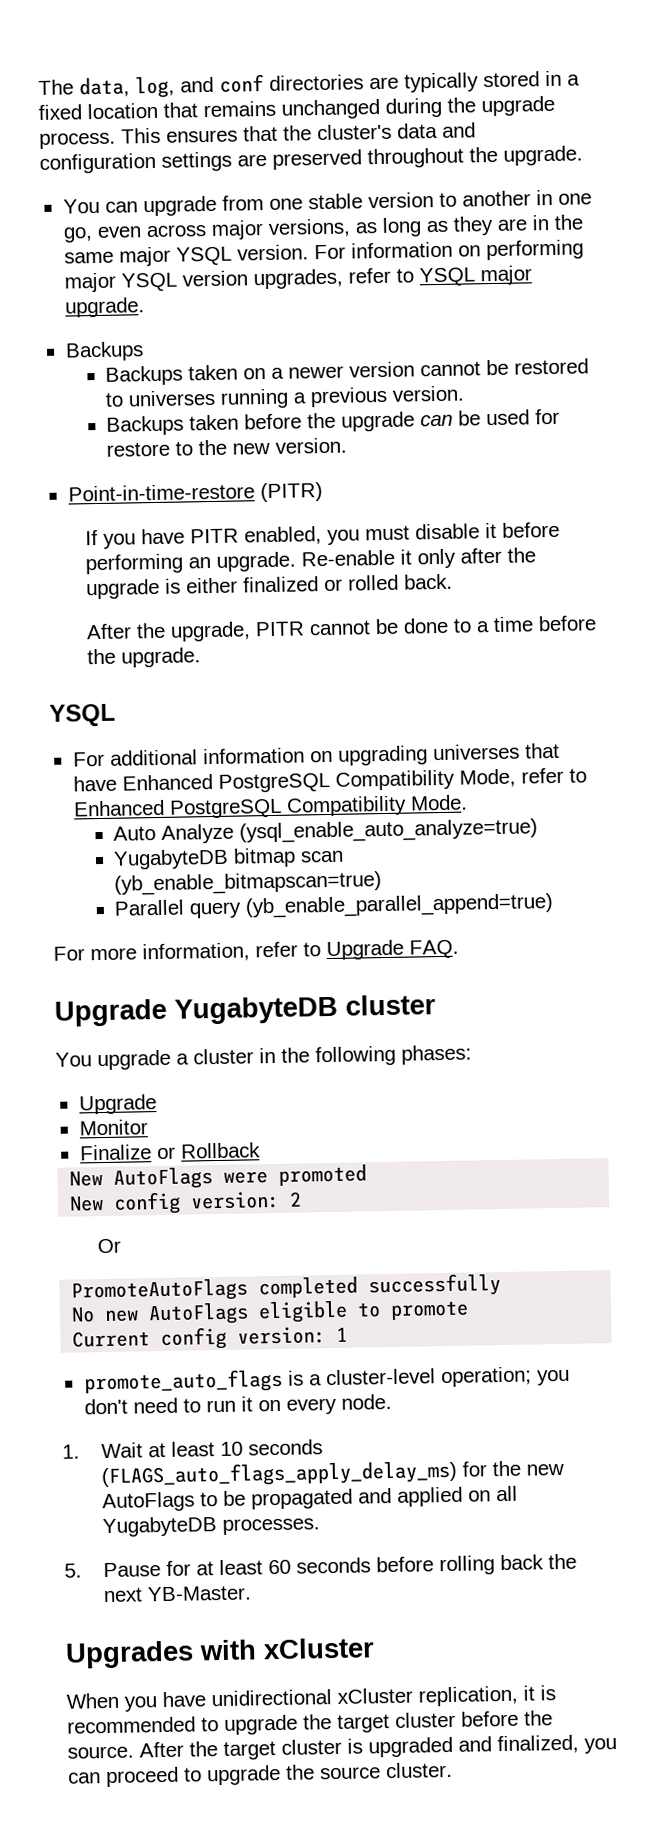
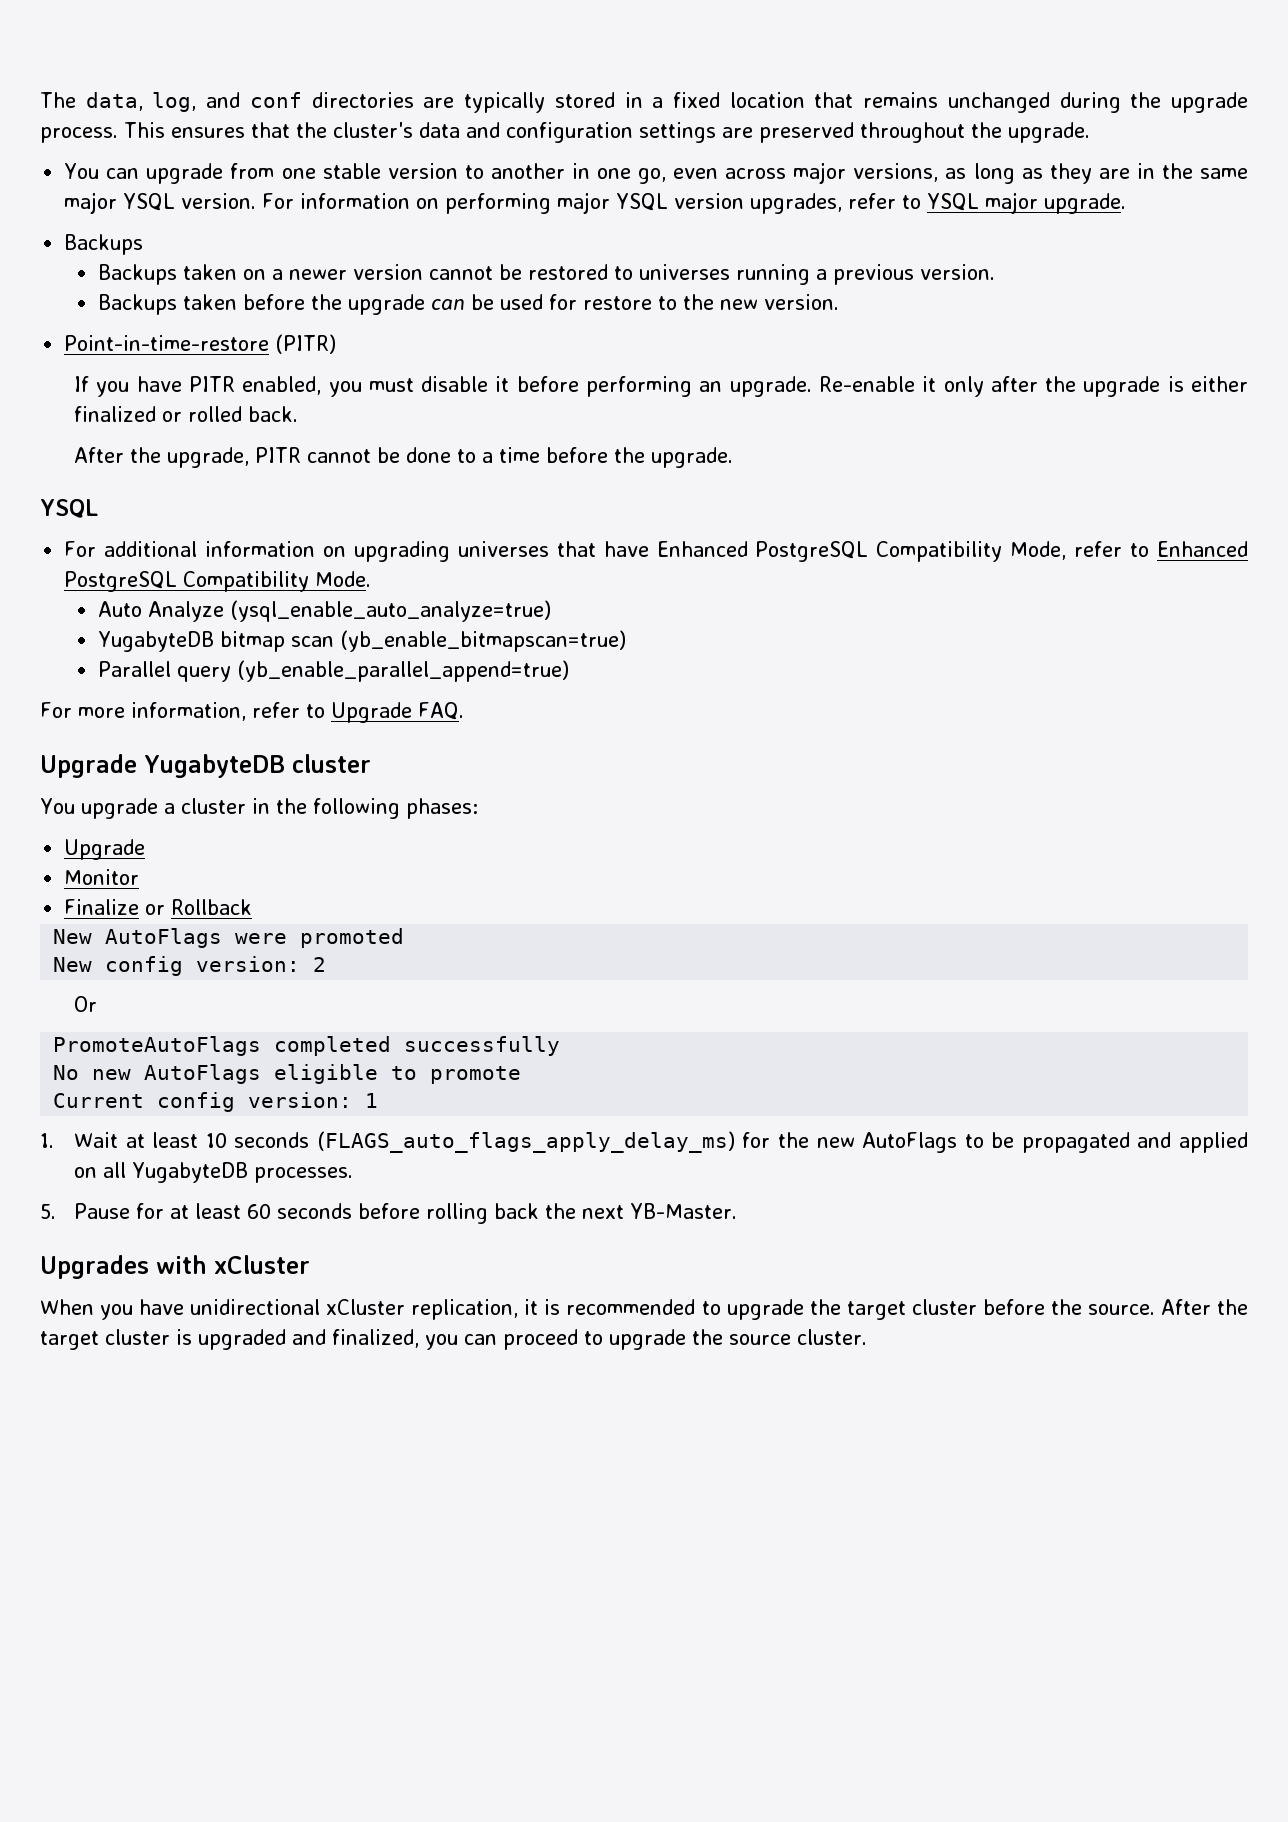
- promote_auto_flags is a cluster-level operation; you don't need to run it on every node.

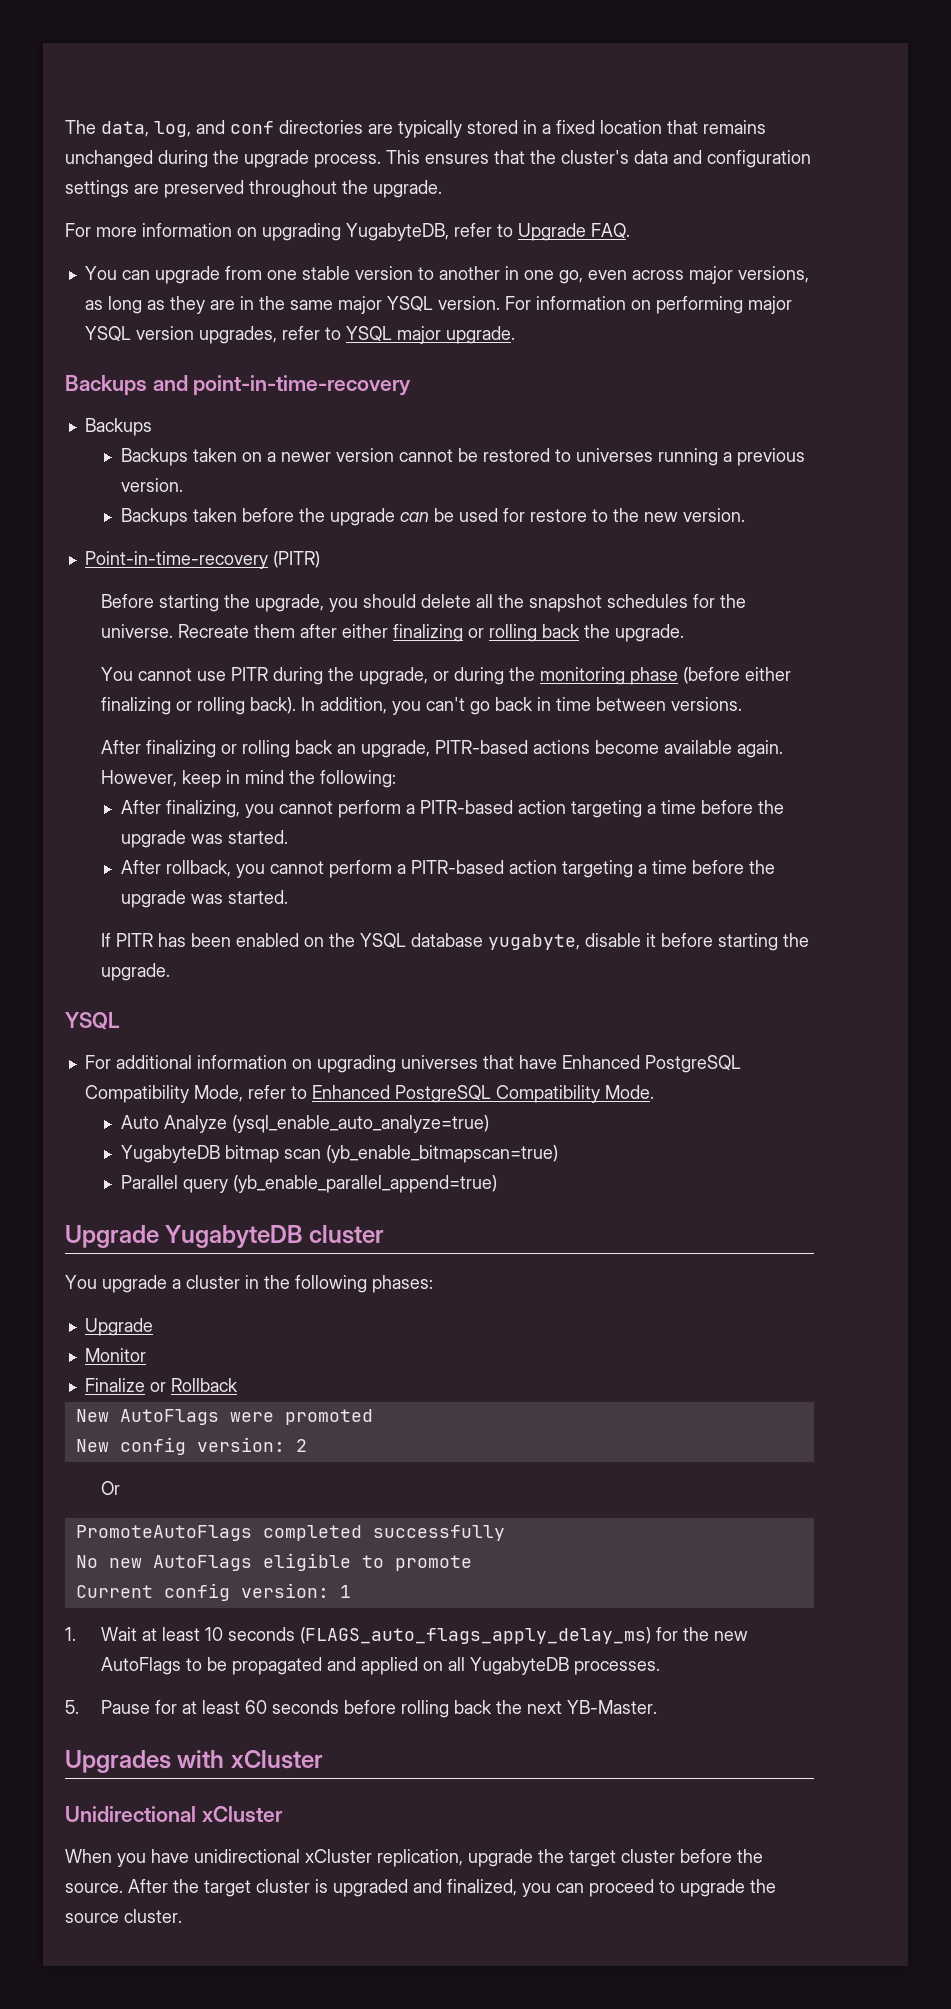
+ For more information on upgrading YugabyteDB, refer to Upgrade FAQ.
+ Backups and point-in-time-recovery
- Point-in-time-restore (PITR)
+ Point-in-time-recovery (PITR)
- If you have PITR enabled, you must disable it before performing an upgrade. Re-enable it only after the upgrade is either finalized or rolled back.
- After the upgrade, PITR cannot be done to a time before the upgrade.
+ Before starting the upgrade, you should delete all the snapshot schedules for the universe. Recreate them after either finalizing or rolling back the upgrade.
+ You cannot use PITR during the upgrade, or during the monitoring phase (before either finalizing or rolling back). In addition, you can't go back in time between versions.
+ After finalizing or rolling back an upgrade, PITR-based actions become available again. However, keep in mind the following:
+ After finalizing, you cannot perform a PITR-based action targeting a time before the upgrade was started.
+ After rollback, you cannot perform a PITR-based action targeting a time before the upgrade was started.
+ If PITR has been enabled on the YSQL database yugabyte, disable it before starting the upgrade.
- For more information, refer to Upgrade FAQ.
+ Unidirectional xCluster
- When you have unidirectional xCluster replication, it is recommended to upgrade the target cluster before the source.
+ When you have unidirectional xCluster replication, upgrade the target cluster before the source.

